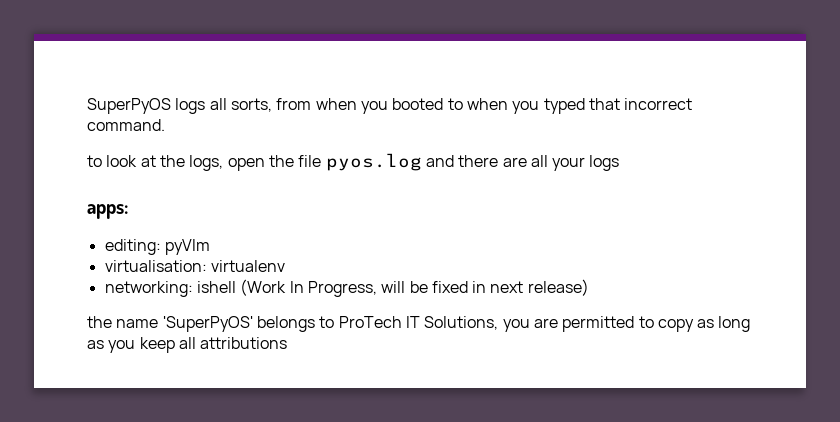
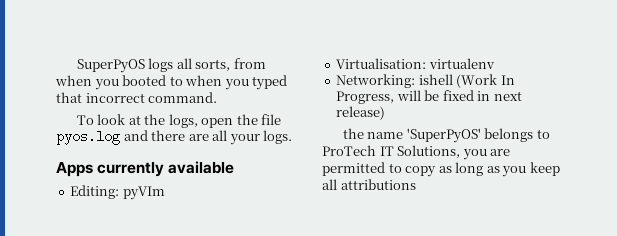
- to look at the logs, open the file pyos.log and there are all your logs
- apps:
- editing: pyVIm
+ To look at the logs, open the file pyos.log and there are all your logs.
+ Apps currently available
+ Editing: pyVIm
- virtualisation: virtualenv
+ Virtualisation: virtualenv
- networking: ishell (Work In Progress, will be fixed in next release)
+ Networking: ishell (Work In Progress, will be fixed in next release)

